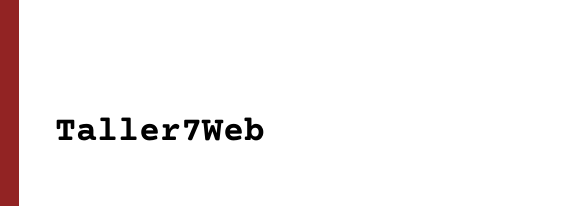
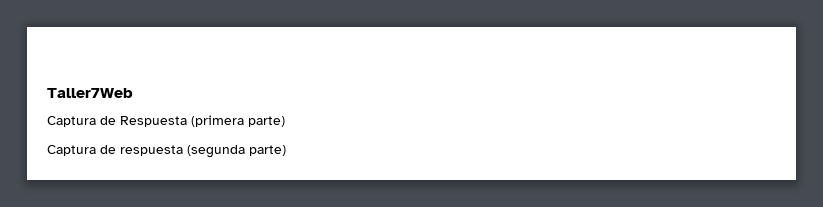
+ Captura de Respuesta (primera parte)
+ Captura de respuesta (segunda parte)

